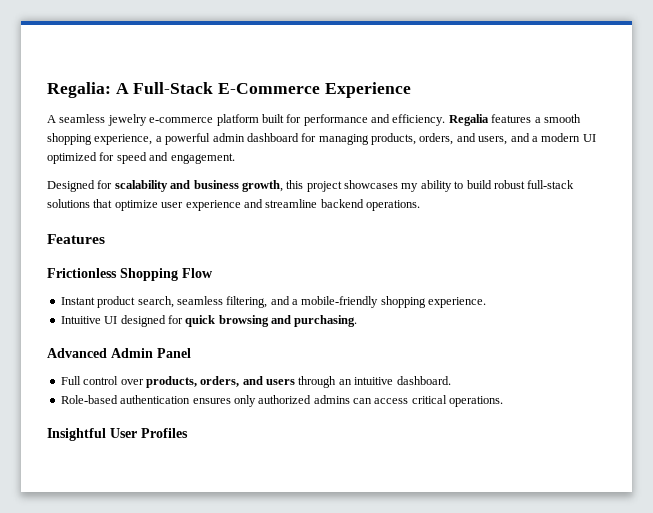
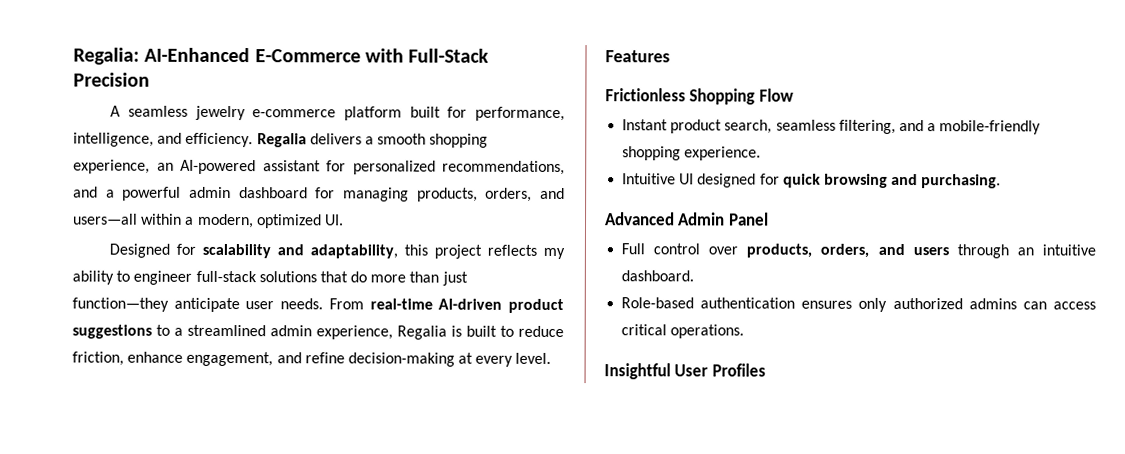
- Regalia: A Full-Stack E-Commerce Experience
+ Regalia: AI-Enhanced E-Commerce with Full-Stack Precision
- A seamless jewelry e-commerce platform built for performance and efficiency.
+ A seamless jewelry e-commerce platform built for performance, intelligence, and efficiency.
- Regalia features a smooth shopping experience, a powerful admin dashboard for managing products, orders, and users, and a modern UI optimized for speed and engagement.
+ Regalia delivers a smooth shopping experience, an AI-powered assistant for personalized recommendations, and a powerful admin dashboard for managing products, orders, and users—all within a modern, optimized UI.
- Designed for scalability and business growth, this project showcases my ability to build robust full-stack solutions that optimize user experience and streamline backend operations.
+ Designed for scalability and adaptability, this project reflects my ability to engineer full-stack solutions that do more than just function—they anticipate user needs. From real-time AI-driven product suggestions to a streamlined admin experience, Regalia is built to reduce friction, enhance engagement, and refine decision-making at every level.

